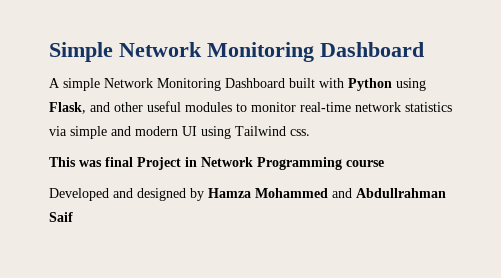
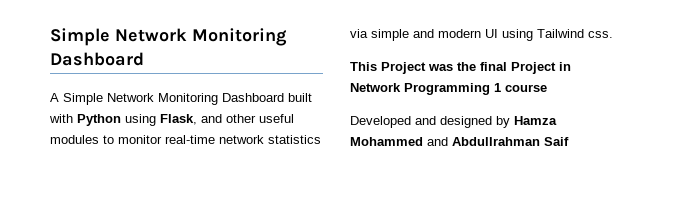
- A simple Network Monitoring Dashboard built with Python using Flask, and other useful modules to monitor real-time network statistics via simple and modern UI using Tailwind css.
+ A Simple Network Monitoring Dashboard built with Python using Flask, and other useful modules to monitor real-time network statistics via simple and modern UI using Tailwind css.
- This was final Project in Network Programming course
+ This Project was the final Project in Network Programming 1 course

